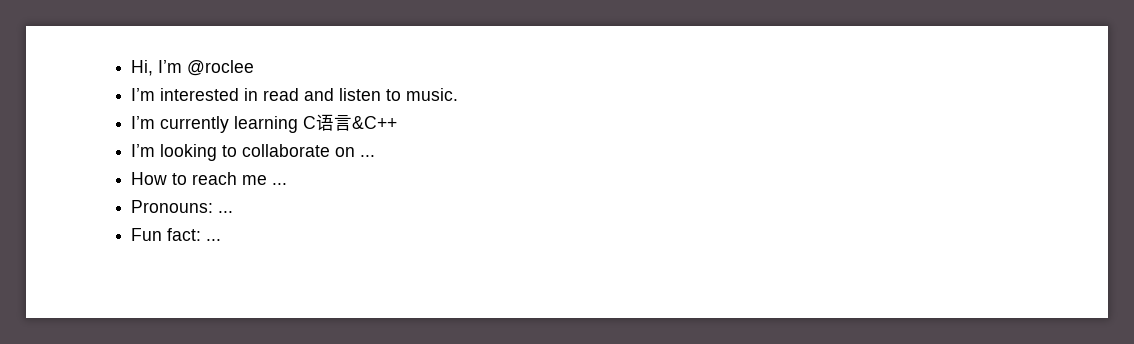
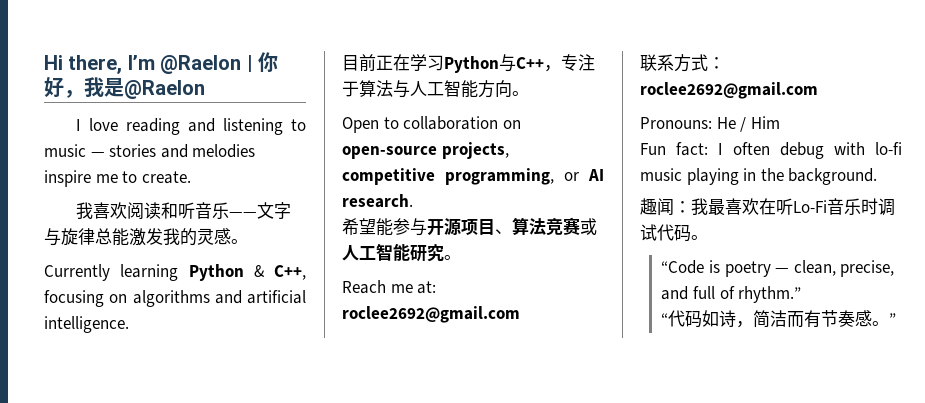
- Hi, I’m @roclee
- I’m interested in read and listen to music.
- I’m currently learning C语言&C++
- I’m looking to collaborate on ...
- How to reach me ...
- Pronouns: ...
- Fun fact: ...
+ Hi there, I’m @Raelon | 你好，我是@Raelon
+ I love reading and listening to music — stories and melodies inspire me to create.
+ 我喜欢阅读和听音乐——文字与旋律总能激发我的灵感。
+ Currently learning Python & C++, focusing on algorithms and artificial intelligence.
+ 目前正在学习Python与C++，专注于算法与人工智能方向。
+ Open to collaboration on open-source projects, competitive programming, or AI research.
+ 希望能参与开源项目、算法竞赛或人工智能研究。
+ Reach me at: roclee2692@gmail.com
+ 联系方式：roclee2692@gmail.com
+ Pronouns: He / Him
+ Fun fact: I often debug with lo-fi music playing in the background.
+ 趣闻：我最喜欢在听Lo-Fi音乐时调试代码。
+ “Code is poetry — clean, precise, and full of rhythm.”
+ “代码如诗，简洁而有节奏感。”

